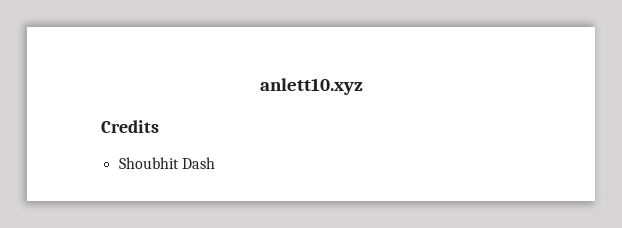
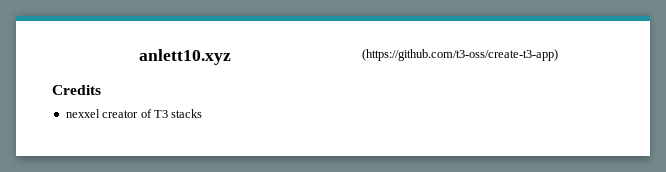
- Shoubhit Dash
+ nexxel creator of T3 stacks (https://github.com/t3-oss/create-t3-app)

